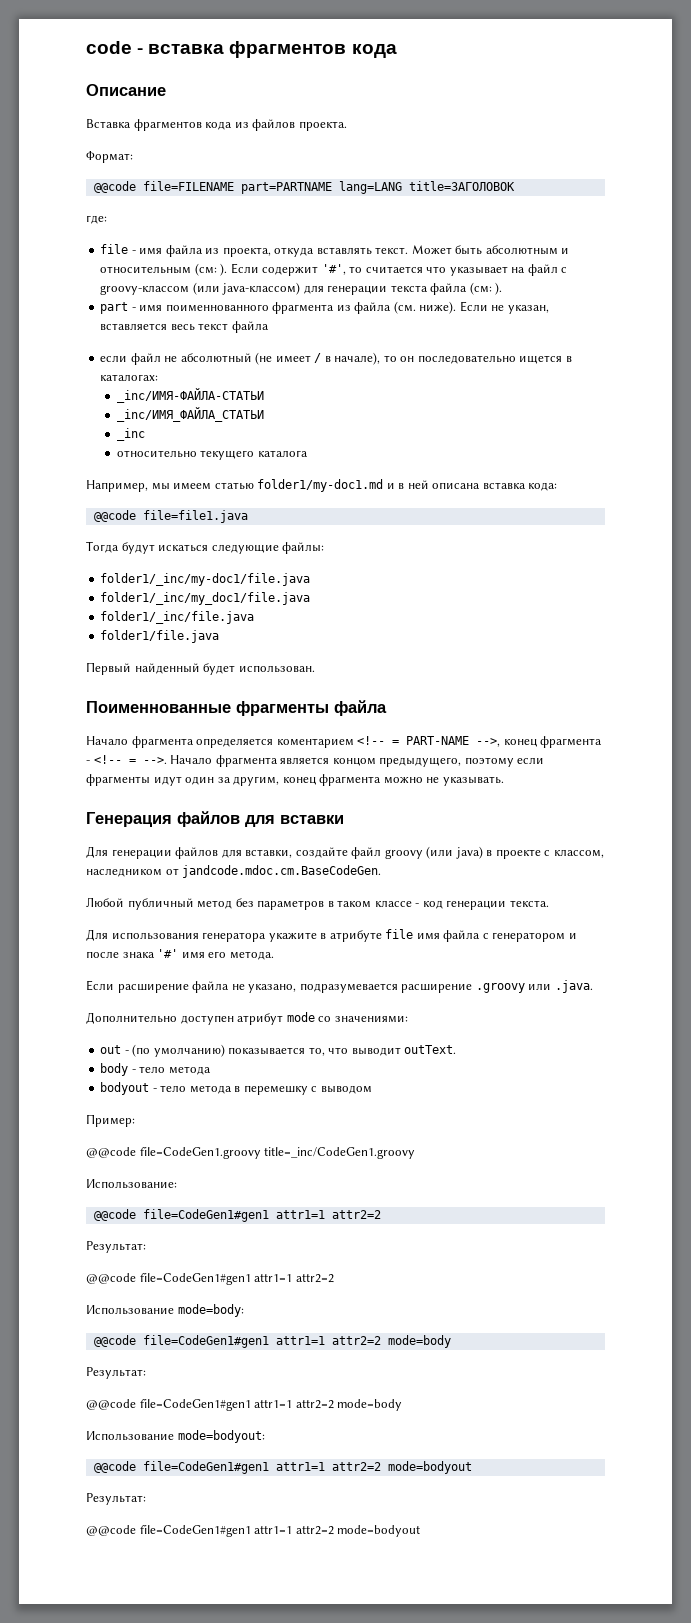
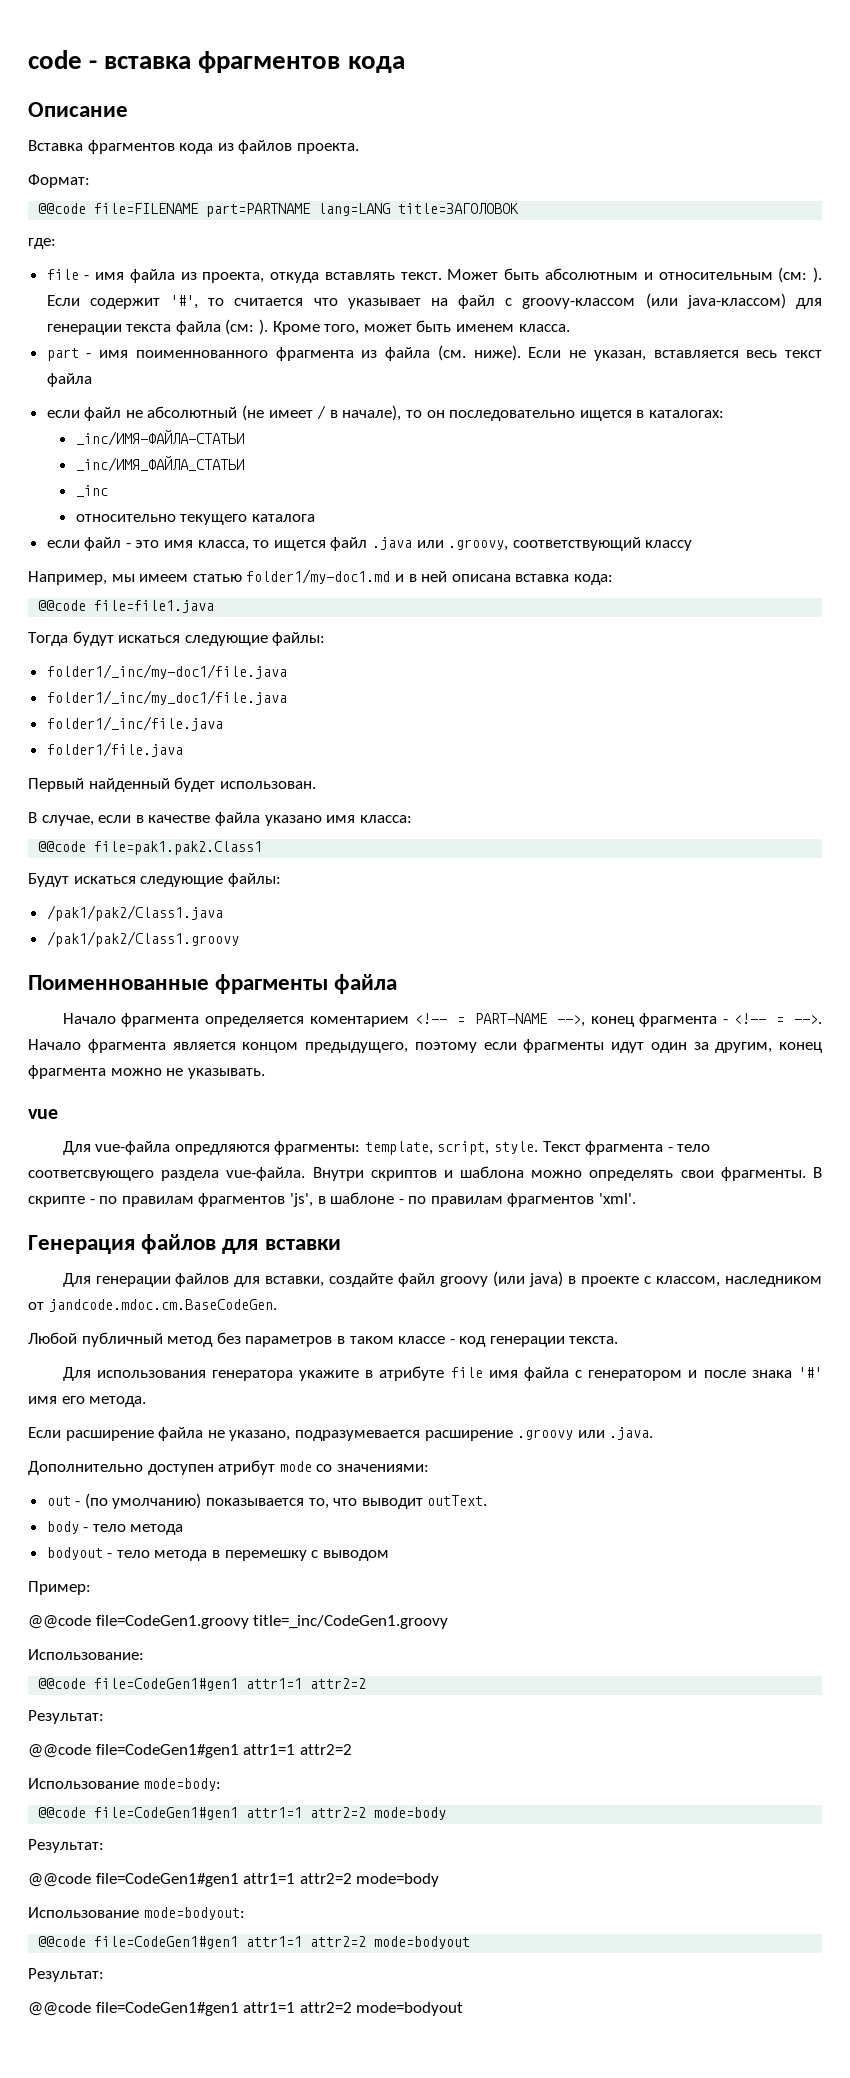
+ Кроме того, может быть именем класса.
+ если файл - это имя класса, то ищется файл .java или .groovy, соответствующий классу
+ В случае, если в качестве файла указано имя класса:
+ @@code file=pak1.pak2.Class1
+ Будут искаться следующие файлы:
+ /pak1/pak2/Class1.java
+ /pak1/pak2/Class1.groovy
+ vue
+ Для vue-файла опредляются фрагменты: template, script, style. Текст фрагмента - тело соответсвующего раздела vue-файла. Внутри скриптов и шаблона можно определять свои фрагменты. В скрипте - по правилам фрагментов 'js', в шаблоне - по правилам фрагментов 'xml'.

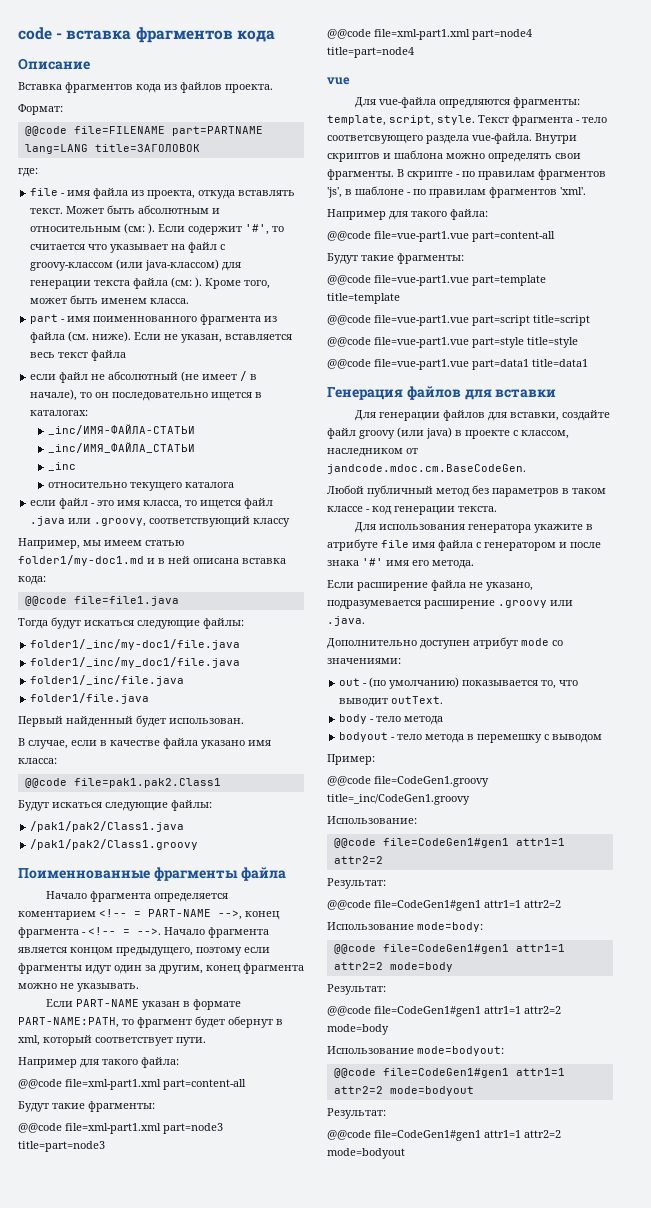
+ Если PART-NAME указан в формате PART-NAME:PATH, то фрагмент будет обернут в xml, который соответствует пути.
+ Например для такого файла:
+ @@code file=xml-part1.xml part=content-all
+ Будут такие фрагменты:
+ @@code file=xml-part1.xml part=node3 title=part=node3
+ @@code file=xml-part1.xml part=node4 title=part=node4
  В скрипте - по правилам фрагментов 'js', в шаблоне - по правилам фрагментов 'xml'.
+ Например для такого файла:
+ @@code file=vue-part1.vue part=content-all
+ Будут такие фрагменты:
+ @@code file=vue-part1.vue part=template title=template
+ @@code file=vue-part1.vue part=script title=script
+ @@code file=vue-part1.vue part=style title=style
+ @@code file=vue-part1.vue part=data1 title=data1

